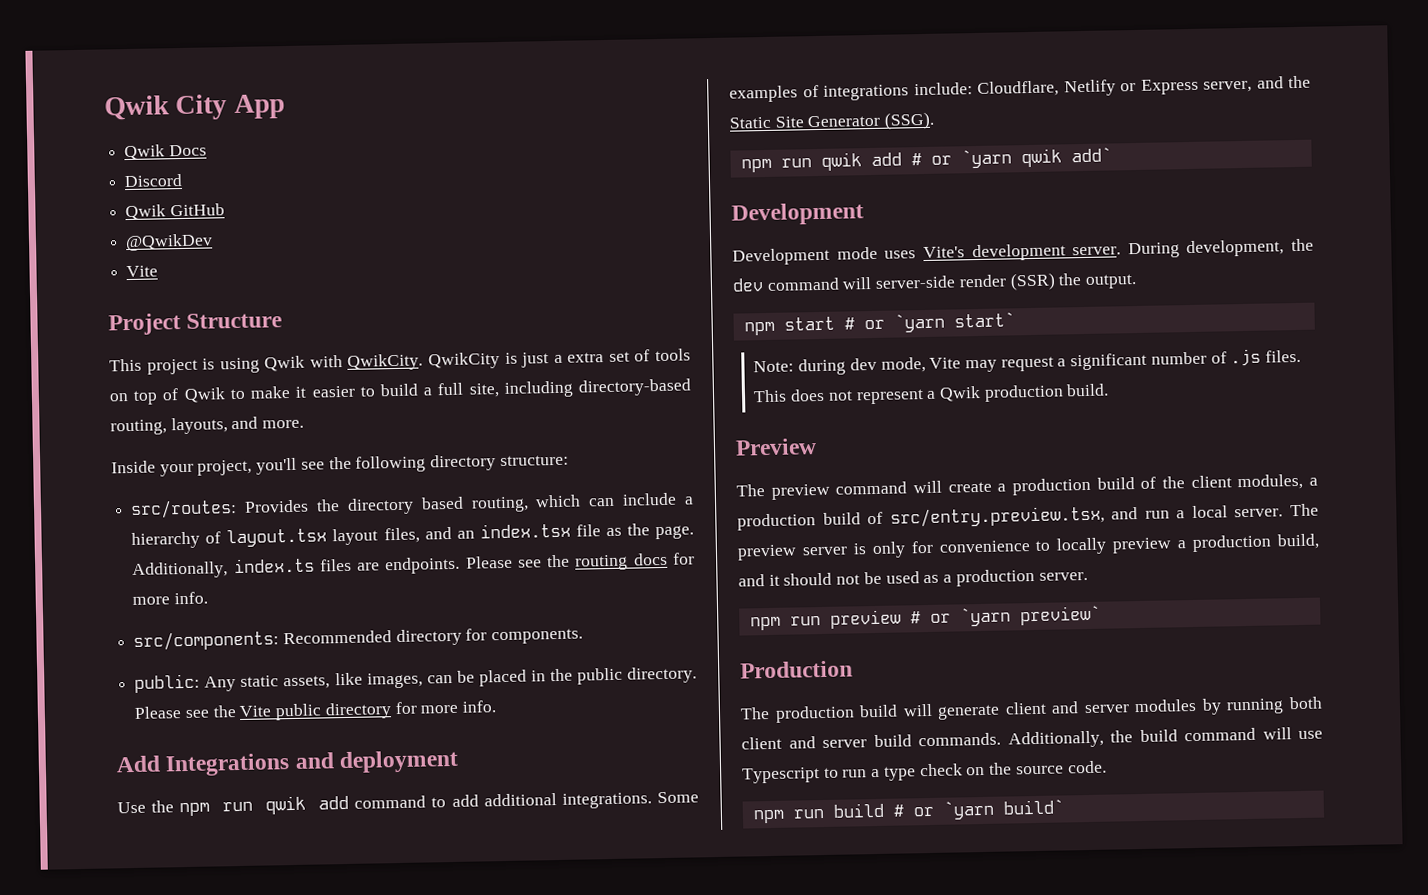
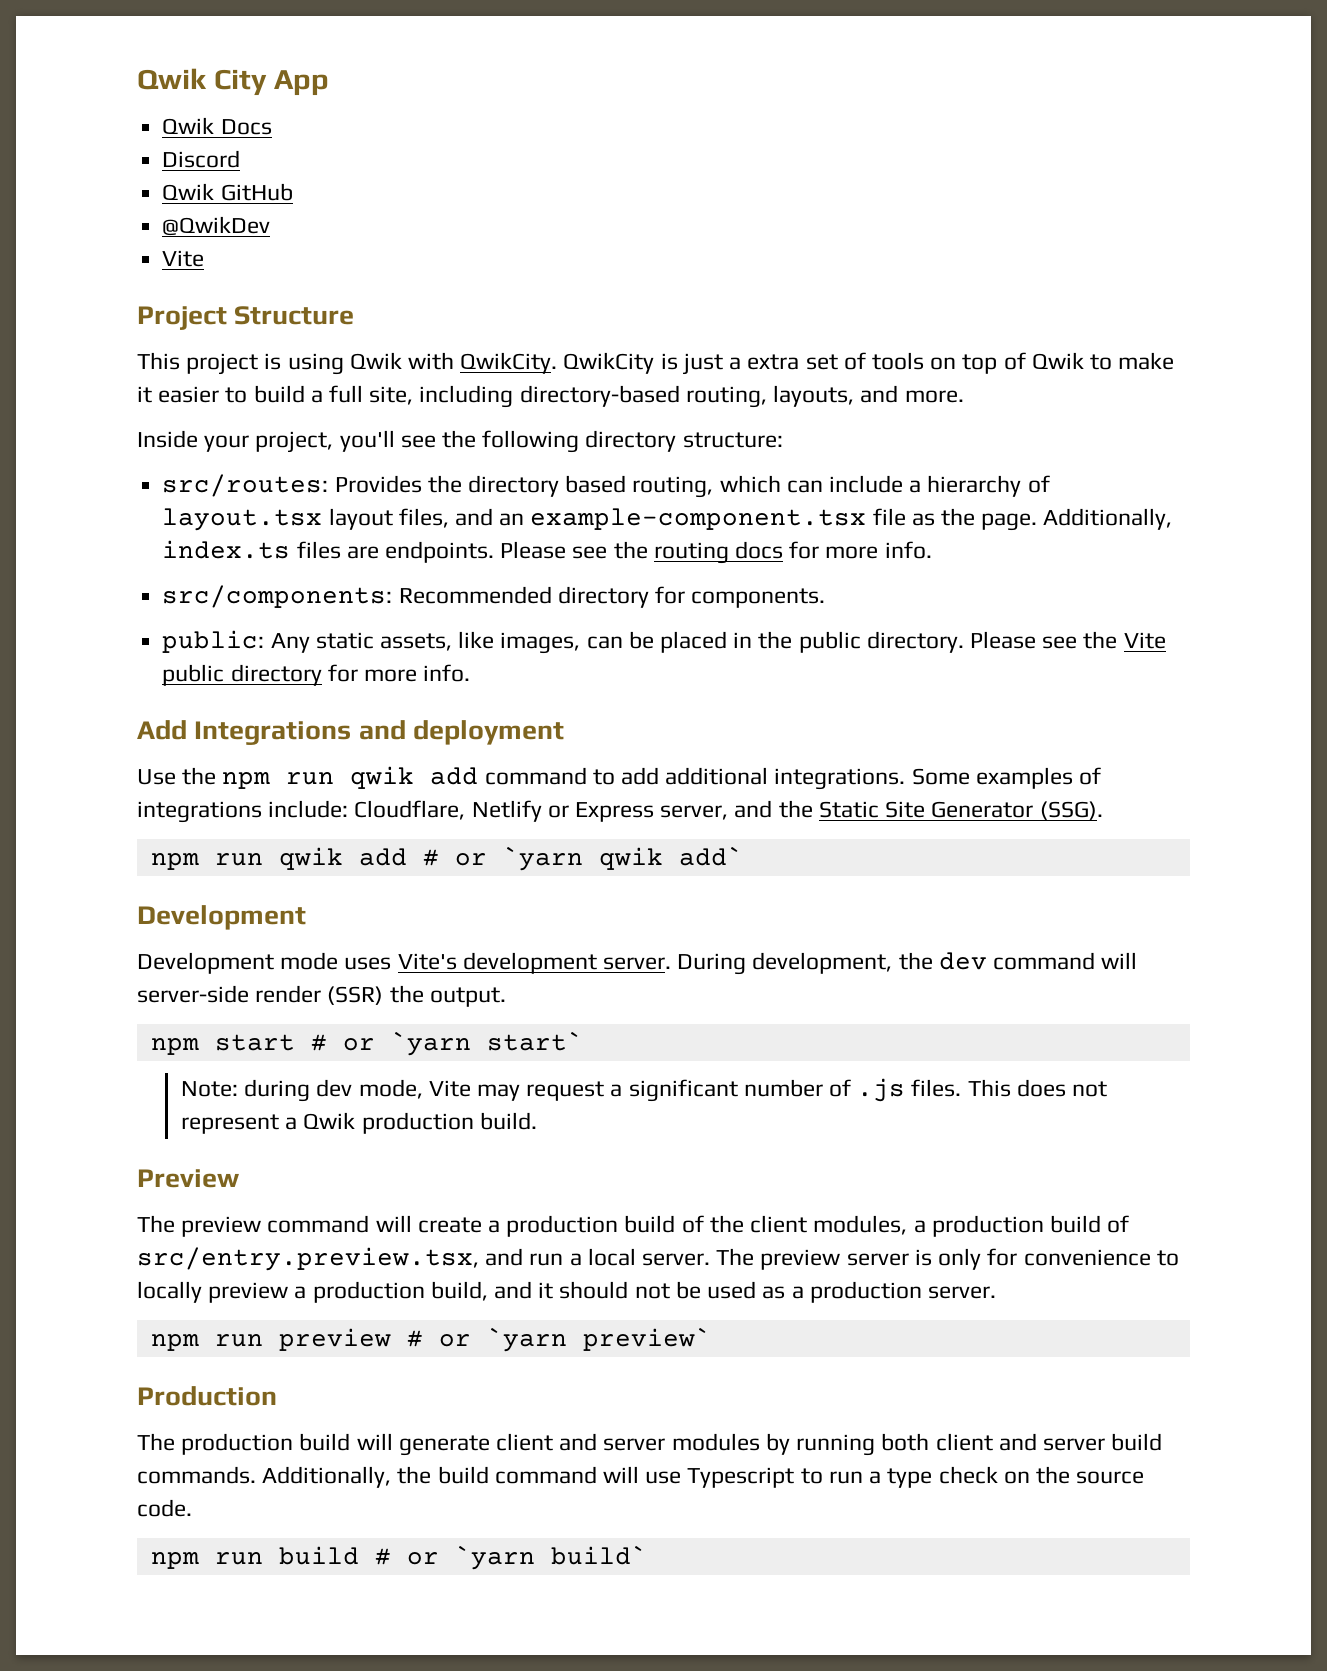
- src/routes: Provides the directory based routing, which can include a hierarchy of layout.tsx layout files, and an index.tsx file as the page.
+ src/routes: Provides the directory based routing, which can include a hierarchy of layout.tsx layout files, and an example-component.tsx file as the page.

